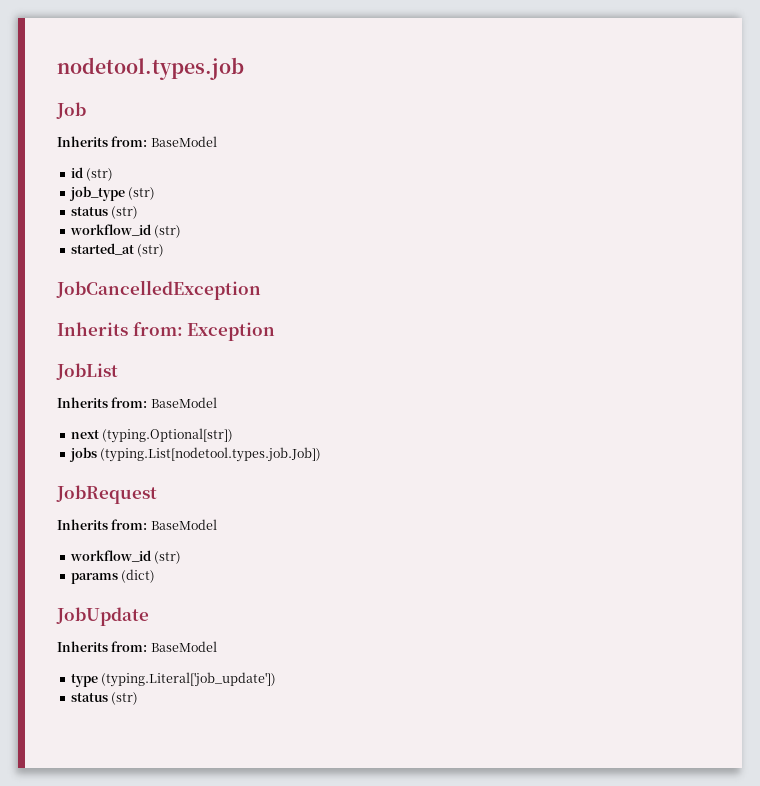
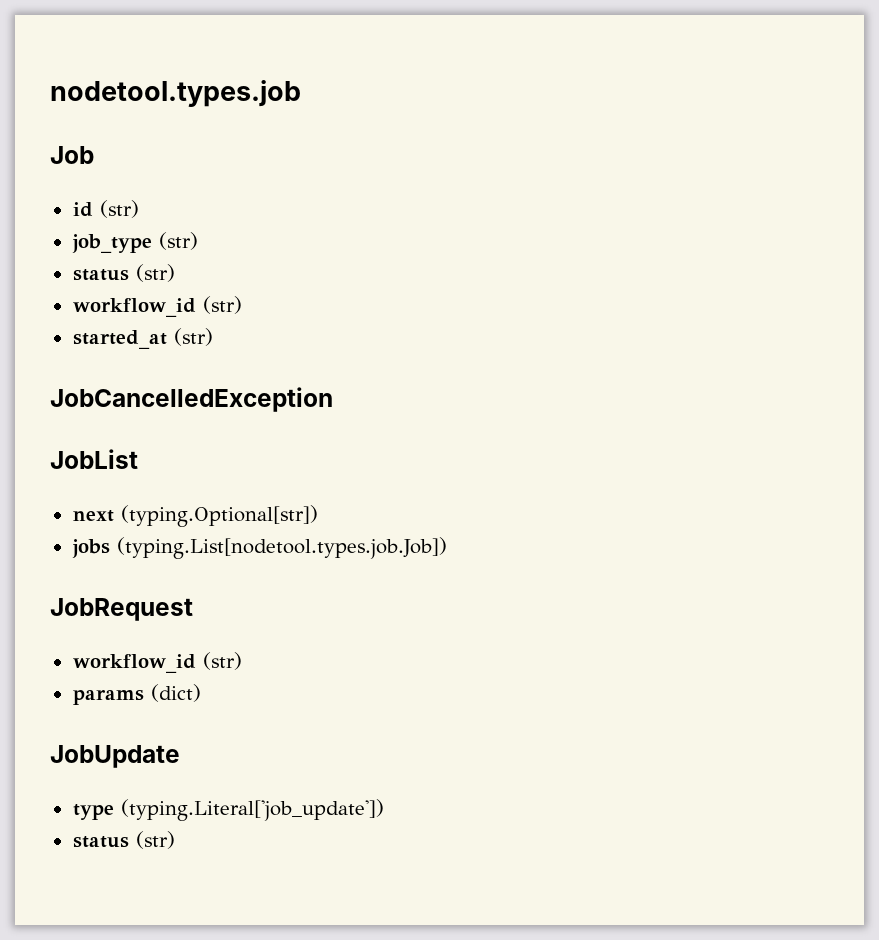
  Job
- Inherits from: BaseModel
- Inherits from: Exception
  JobList
- Inherits from: BaseModel
  JobRequest
- Inherits from: BaseModel
  JobUpdate
- Inherits from: BaseModel

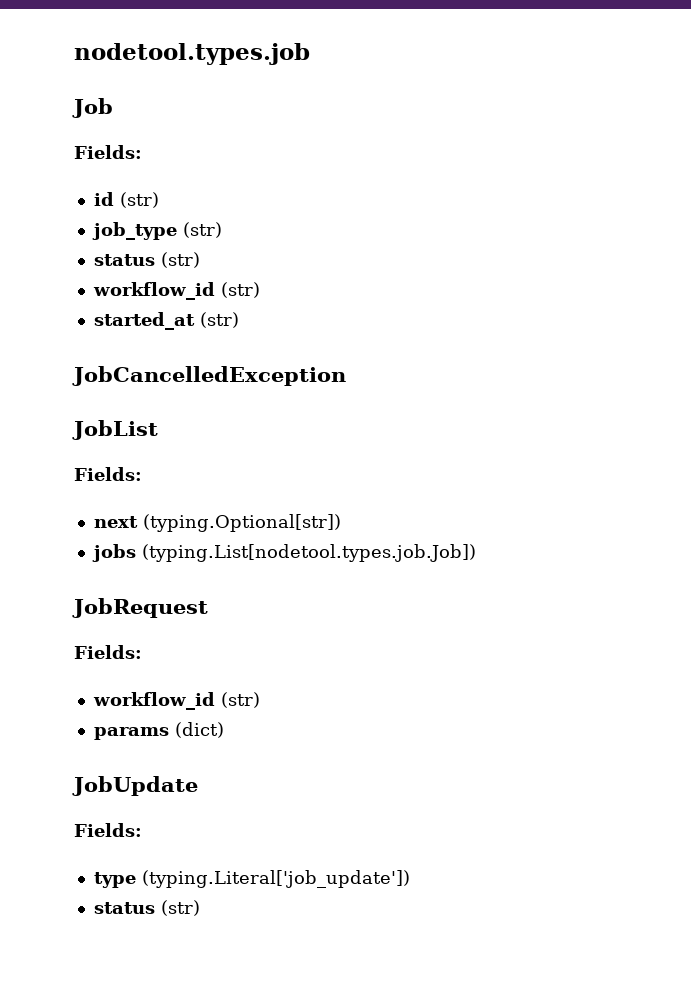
  Job
+ Fields:
  JobList
+ Fields:
  JobRequest
+ Fields:
  JobUpdate
+ Fields:

